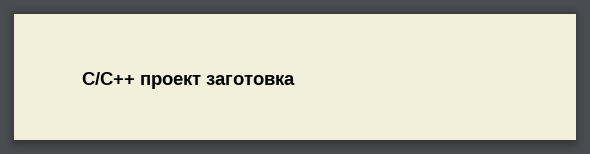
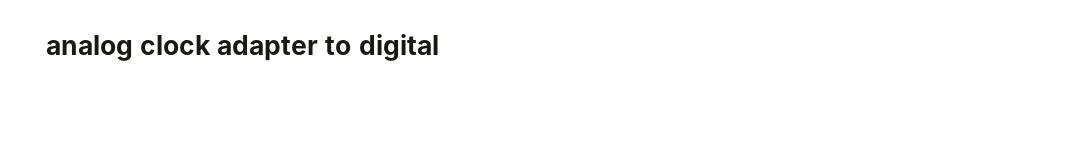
- C/C++ проект заготовка
+ analog clock adapter to digital

